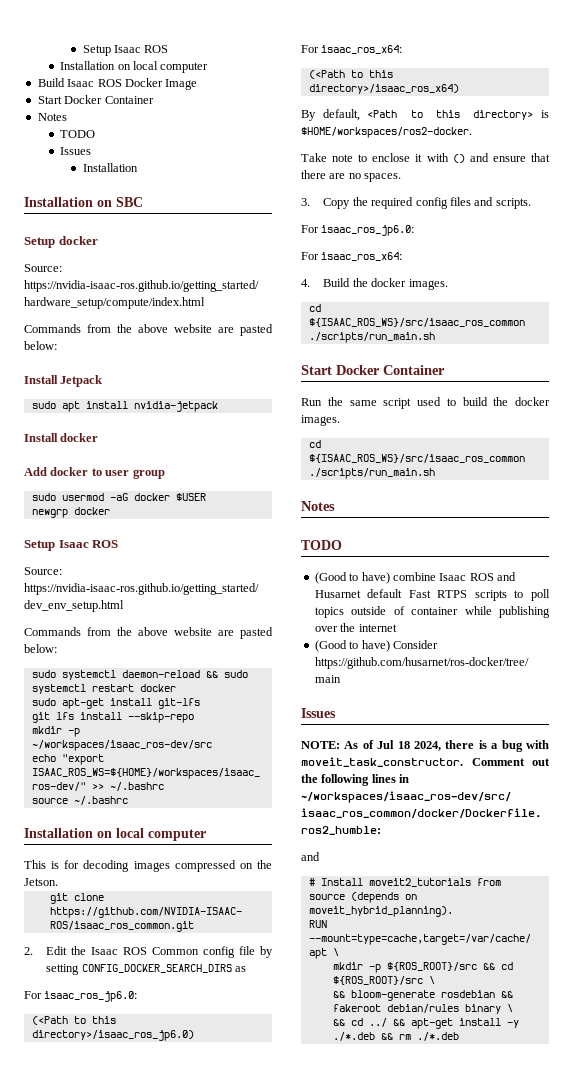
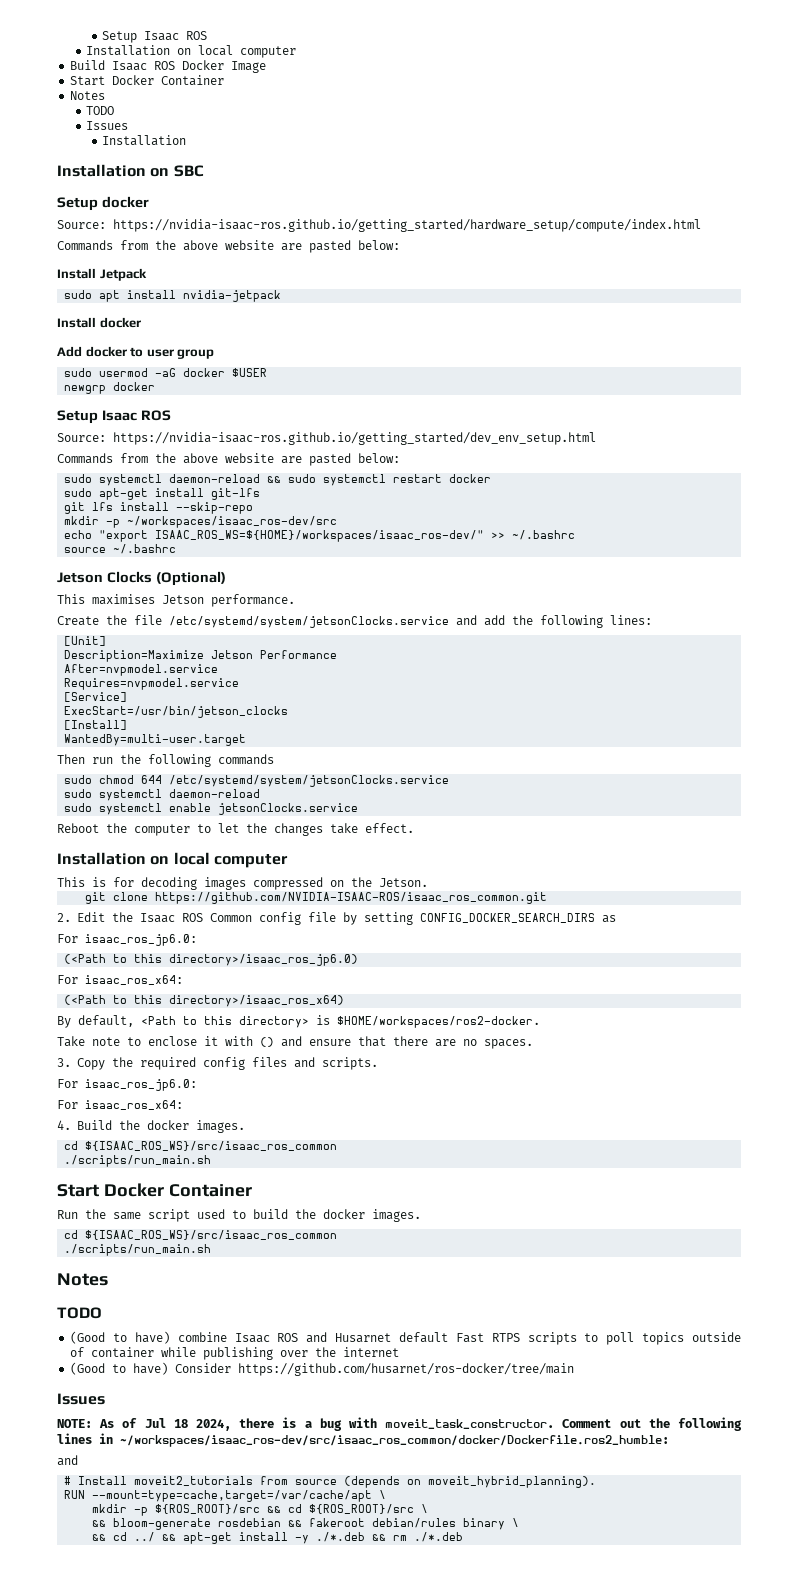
+ Jetson Clocks (Optional)
+ This maximises Jetson performance.
+ Create the file /etc/systemd/system/jetsonClocks.service and add the following lines:
+ [Unit]
+ Description=Maximize Jetson Performance
+ After=nvpmodel.service
+ Requires=nvpmodel.service
+ [Service]
+ ExecStart=/usr/bin/jetson_clocks
+ [Install]
+ WantedBy=multi-user.target
+ Then run the following commands
+ sudo chmod 644 /etc/systemd/system/jetsonClocks.service
+ sudo systemctl daemon-reload
+ sudo systemctl enable jetsonClocks.service
+ Reboot the computer to let the changes take effect.

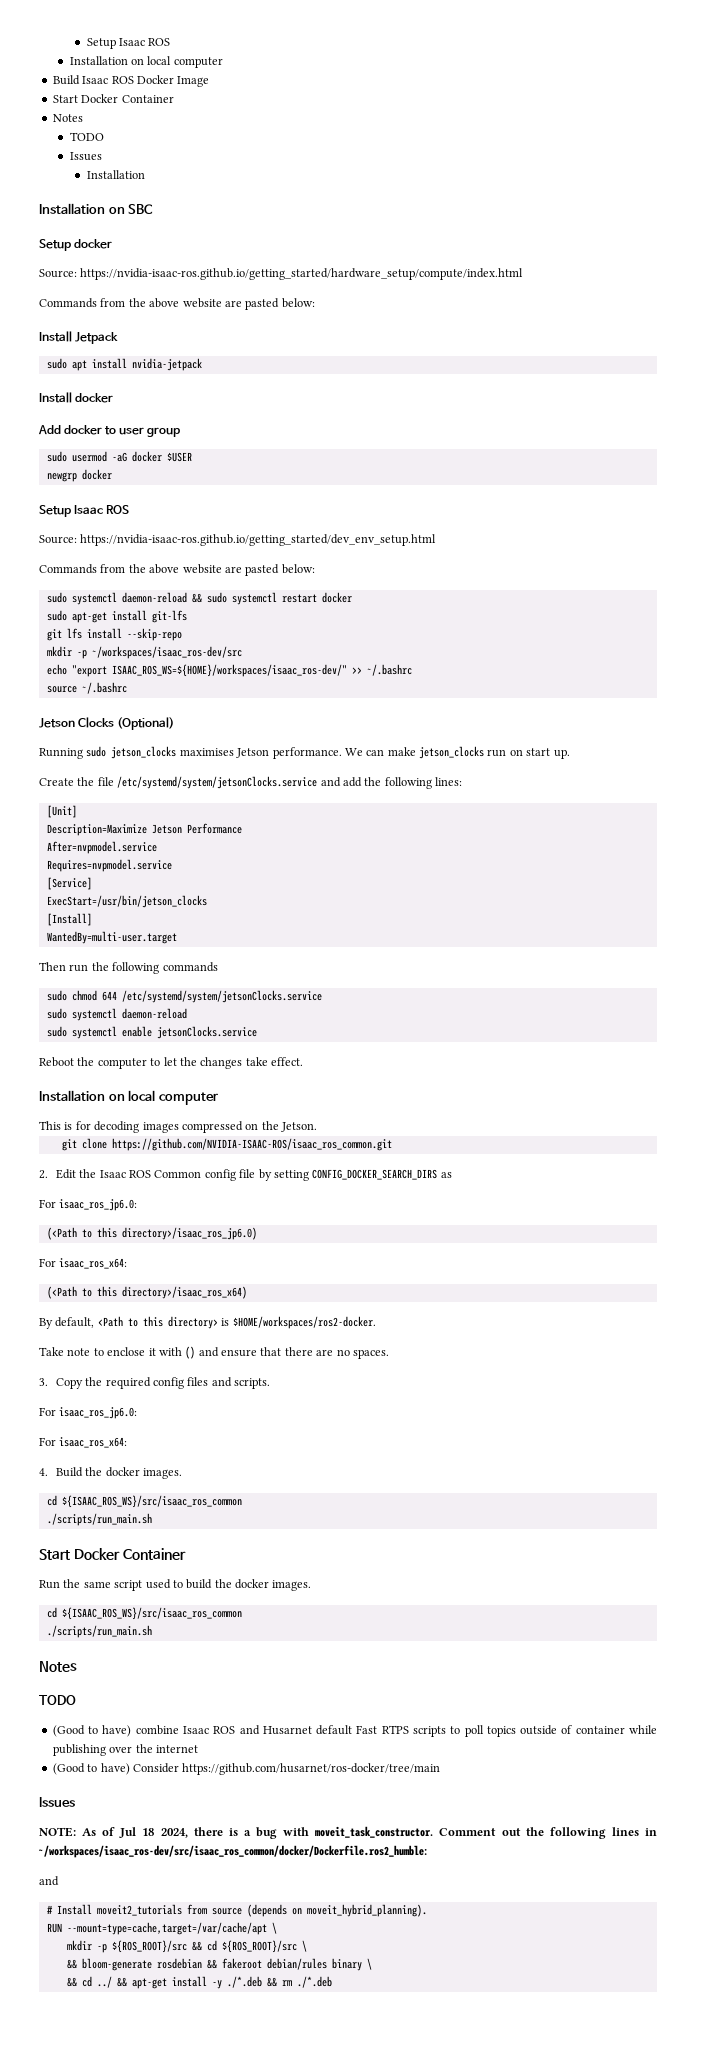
- This maximises Jetson performance.
+ Running sudo jetson_clocks maximises Jetson performance. We can make jetson_clocks run on start up.

